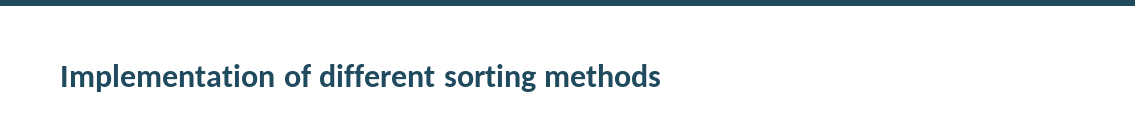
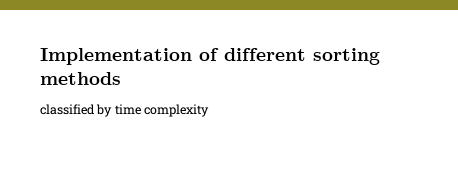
+ classified by time complexity

